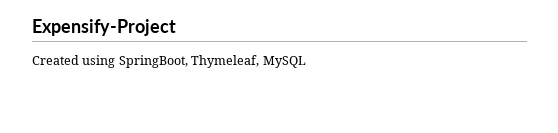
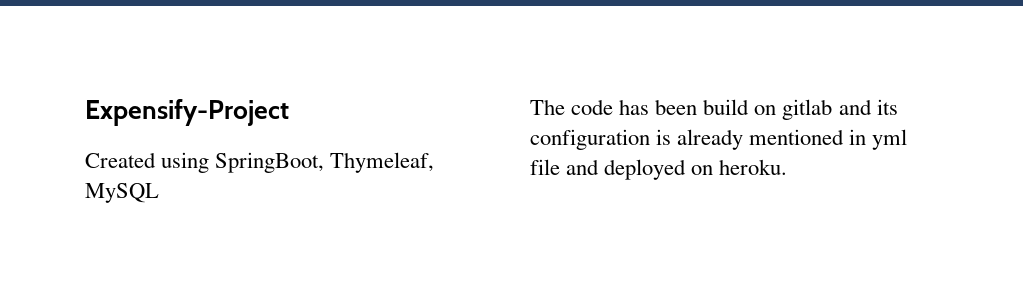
+ The code has been build on gitlab and its configuration is already mentioned in yml file and deployed on heroku.

